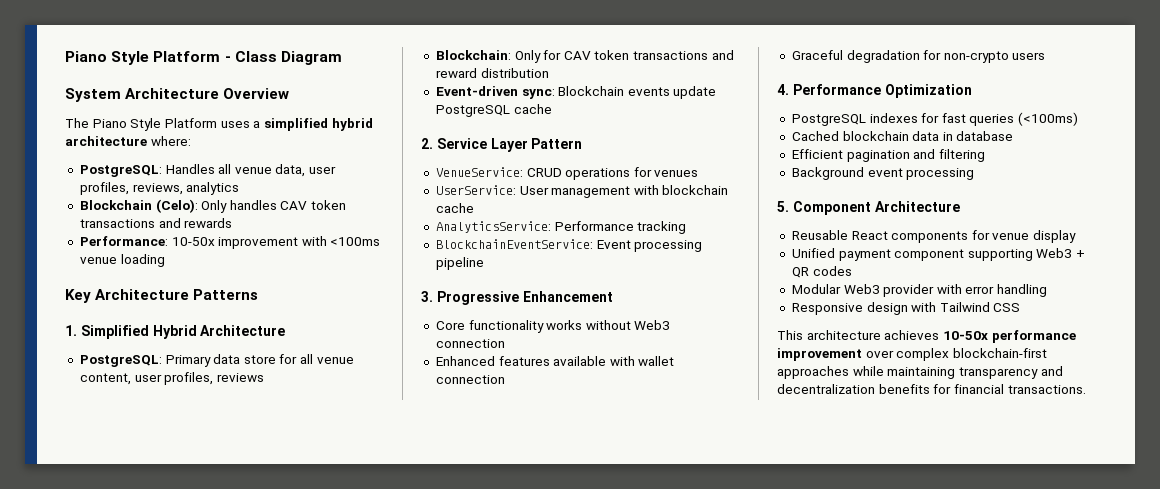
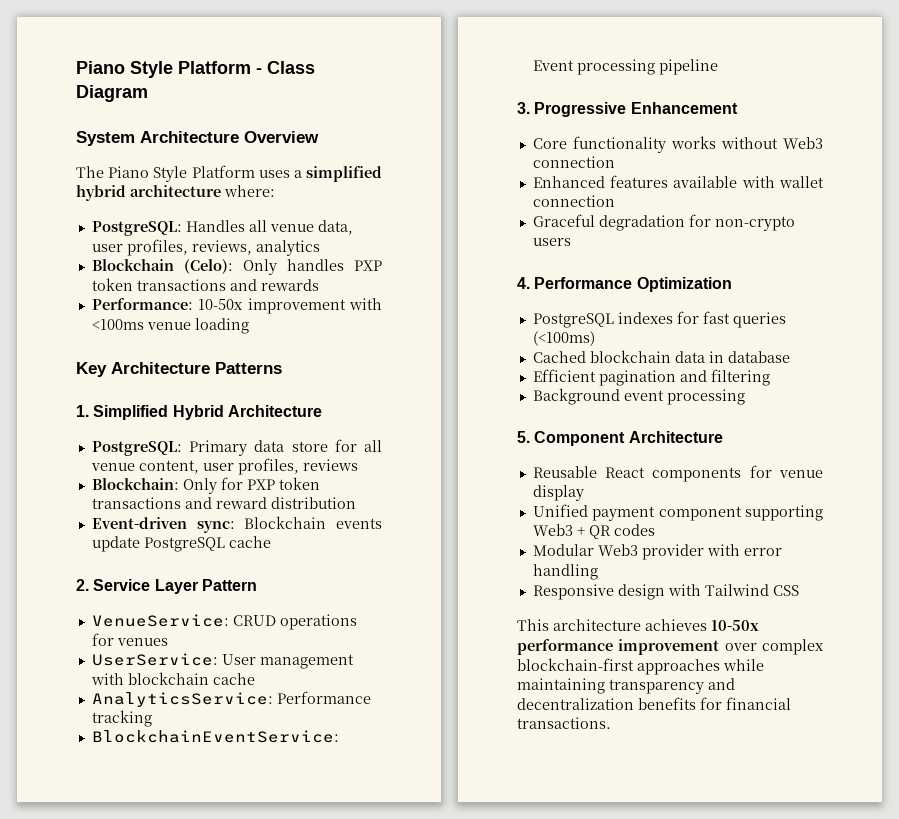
- Blockchain (Celo): Only handles CAV token transactions and rewards
+ Blockchain (Celo): Only handles PXP token transactions and rewards
- Blockchain: Only for CAV token transactions and reward distribution
+ Blockchain: Only for PXP token transactions and reward distribution

